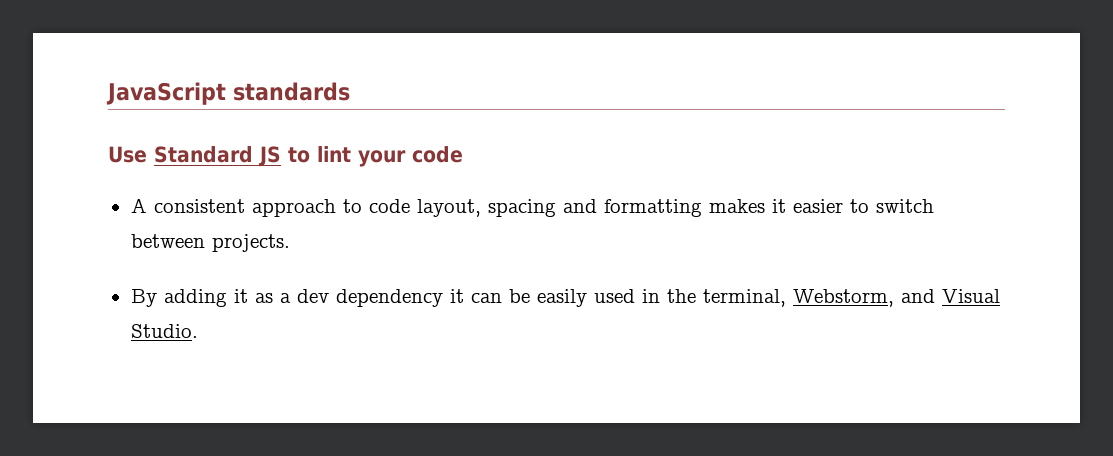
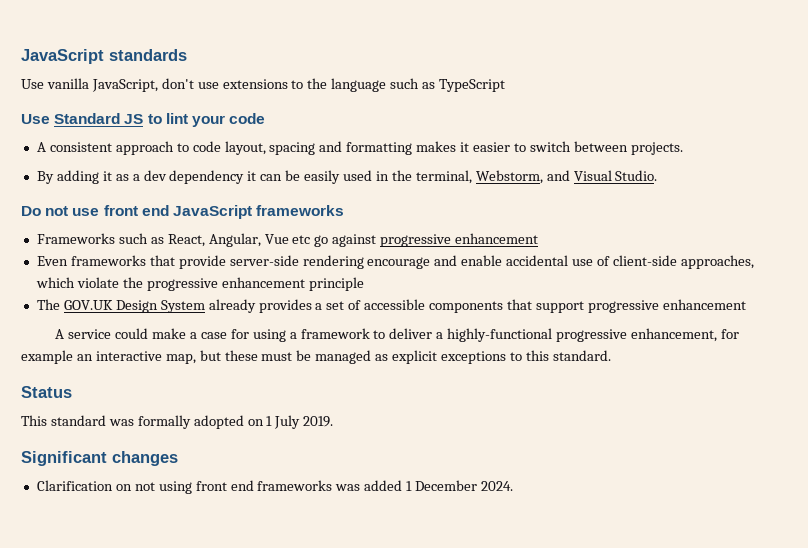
+ Use vanilla JavaScript, don't use extensions to the language such as TypeScript
+ Do not use front end JavaScript frameworks
+ Frameworks such as React, Angular, Vue etc go against progressive enhancement
+ Even frameworks that provide server-side rendering encourage and enable accidental use of client-side approaches, which violate the progressive enhancement principle
+ The GOV.UK Design System already provides a set of accessible components that support progressive enhancement
+ A service could make a case for using a framework to deliver a highly-functional progressive enhancement, for example an interactive map, but these must be managed as explicit exceptions to this standard.
+ Status
+ This standard was formally adopted on 1 July 2019.
+ Significant changes
+ Clarification on not using front end frameworks was added 1 December 2024.

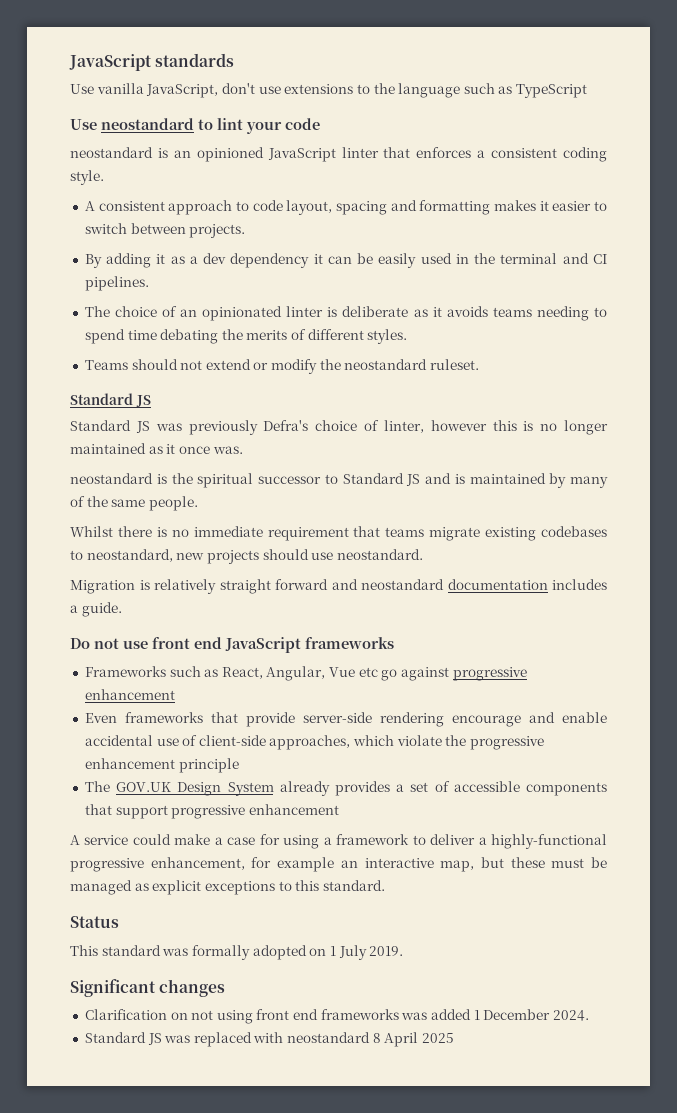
- Use Standard JS to lint your code
+ Use neostandard to lint your code
+ neostandard is an opinioned JavaScript linter that enforces a consistent coding style.
- By adding it as a dev dependency it can be easily used in the terminal, Webstorm, and Visual Studio.
+ By adding it as a dev dependency it can be easily used in the terminal and CI pipelines.
+ The choice of an opinionated linter is deliberate as it avoids teams needing to spend time debating the merits of different styles.
+ Teams should not extend or modify the neostandard ruleset.
+ Standard JS
+ Standard JS was previously Defra's choice of linter, however this is no longer maintained as it once was.
+ neostandard is the spiritual successor to Standard JS and is maintained by many of the same people.
+ Whilst there is no immediate requirement that teams migrate existing codebases to neostandard, new projects should use neostandard.
+ Migration is relatively straight forward and neostandard documentation includes a guide.
+ Standard JS was replaced with neostandard 8 April 2025

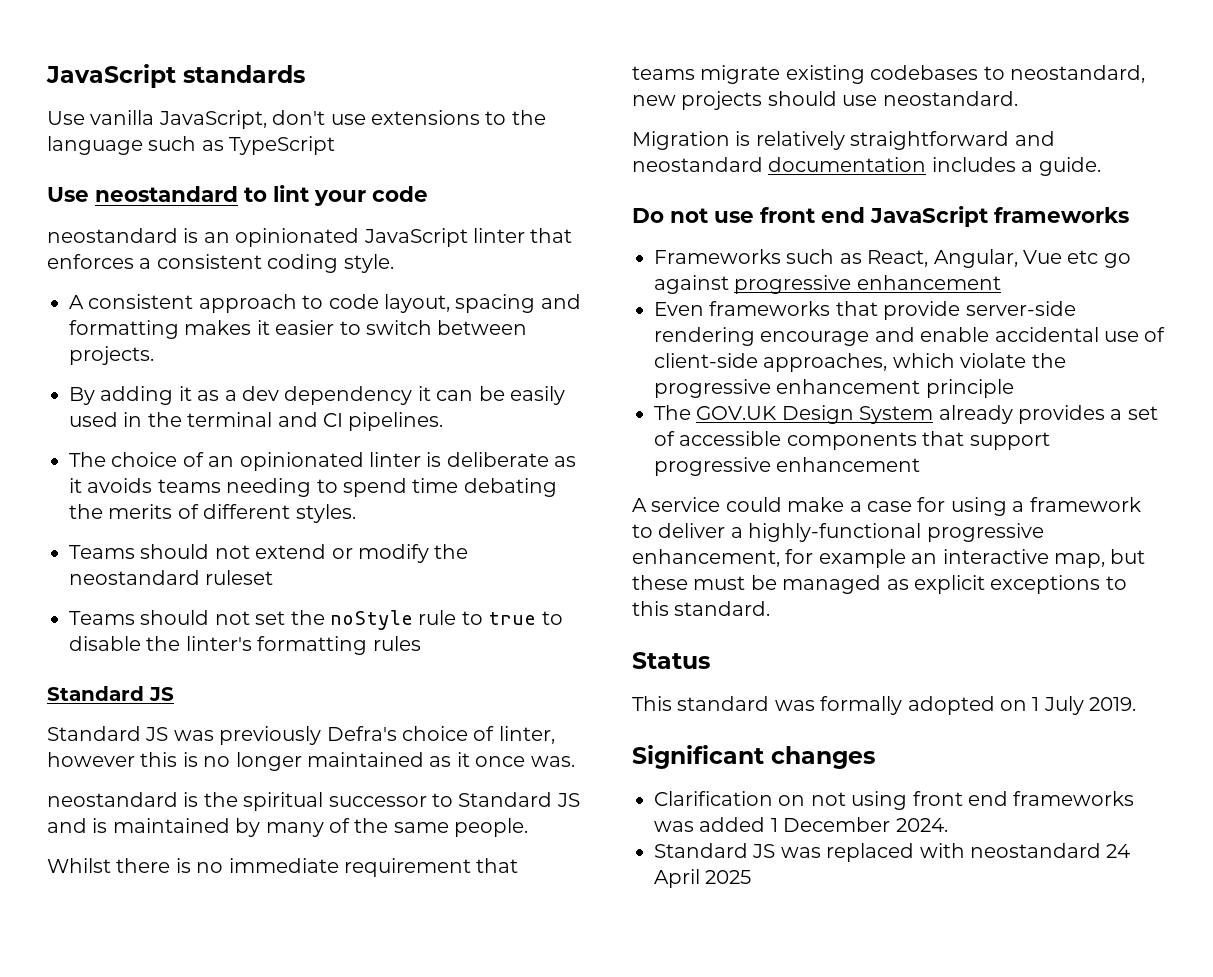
- neostandard is an opinioned JavaScript linter that enforces a consistent coding style.
+ neostandard is an opinionated JavaScript linter that enforces a consistent coding style.
- Teams should not extend or modify the neostandard ruleset.
+ Teams should not extend or modify the neostandard ruleset
+ Teams should not set the noStyle rule to true to disable the linter's formatting rules
- Migration is relatively straight forward and neostandard documentation includes a guide.
+ Migration is relatively straightforward and neostandard documentation includes a guide.
- Standard JS was replaced with neostandard 8 April 2025
+ Standard JS was replaced with neostandard 24 April 2025

